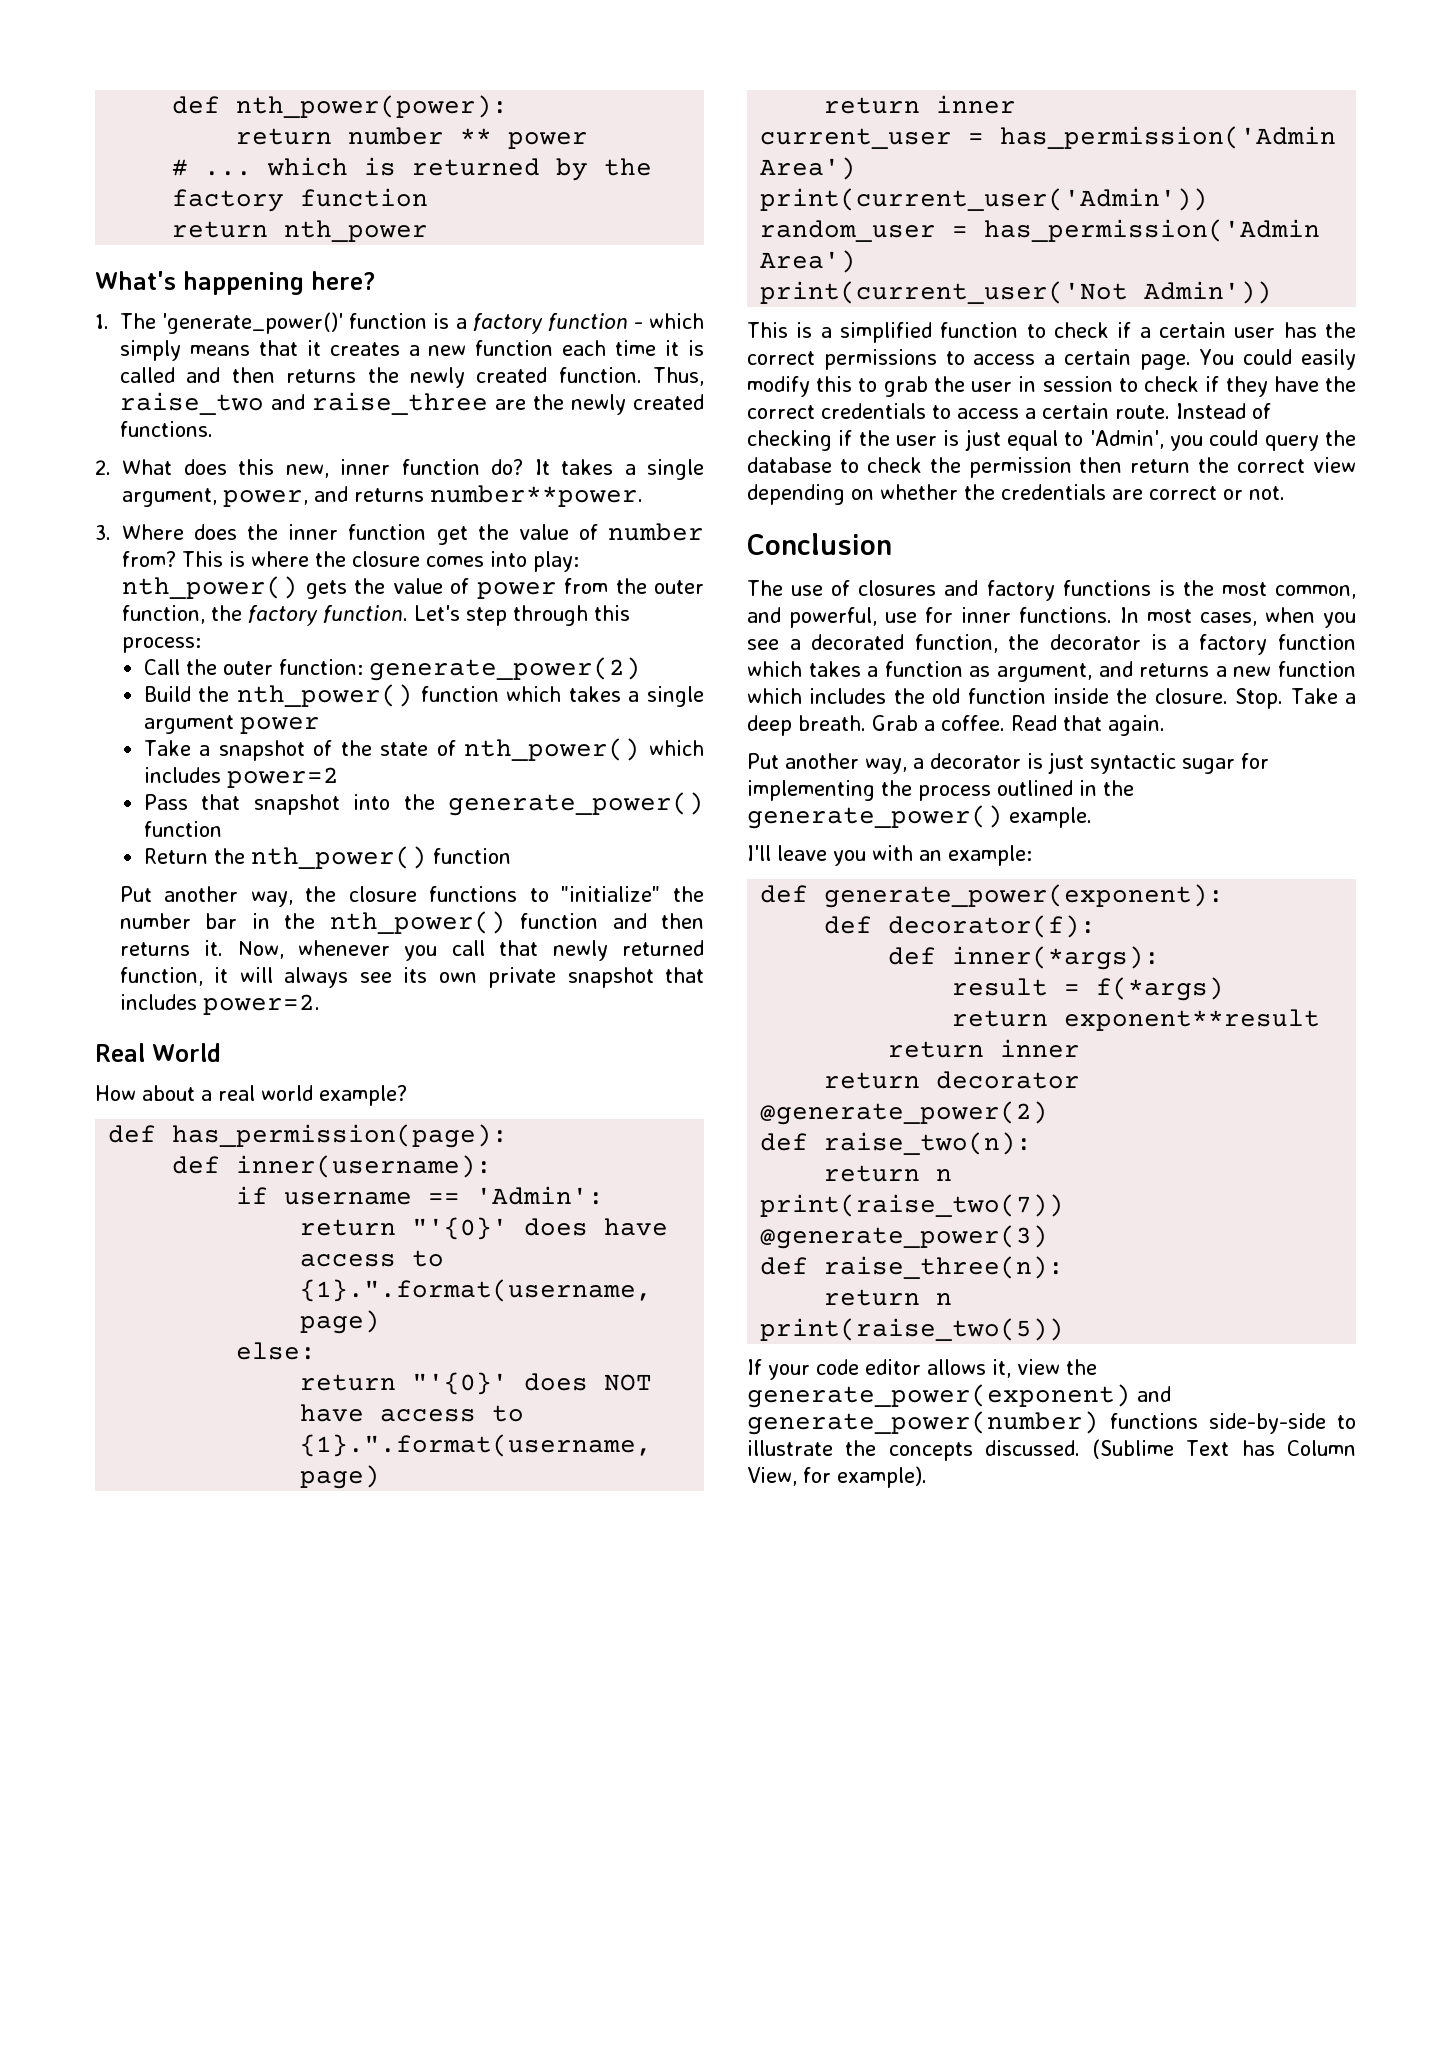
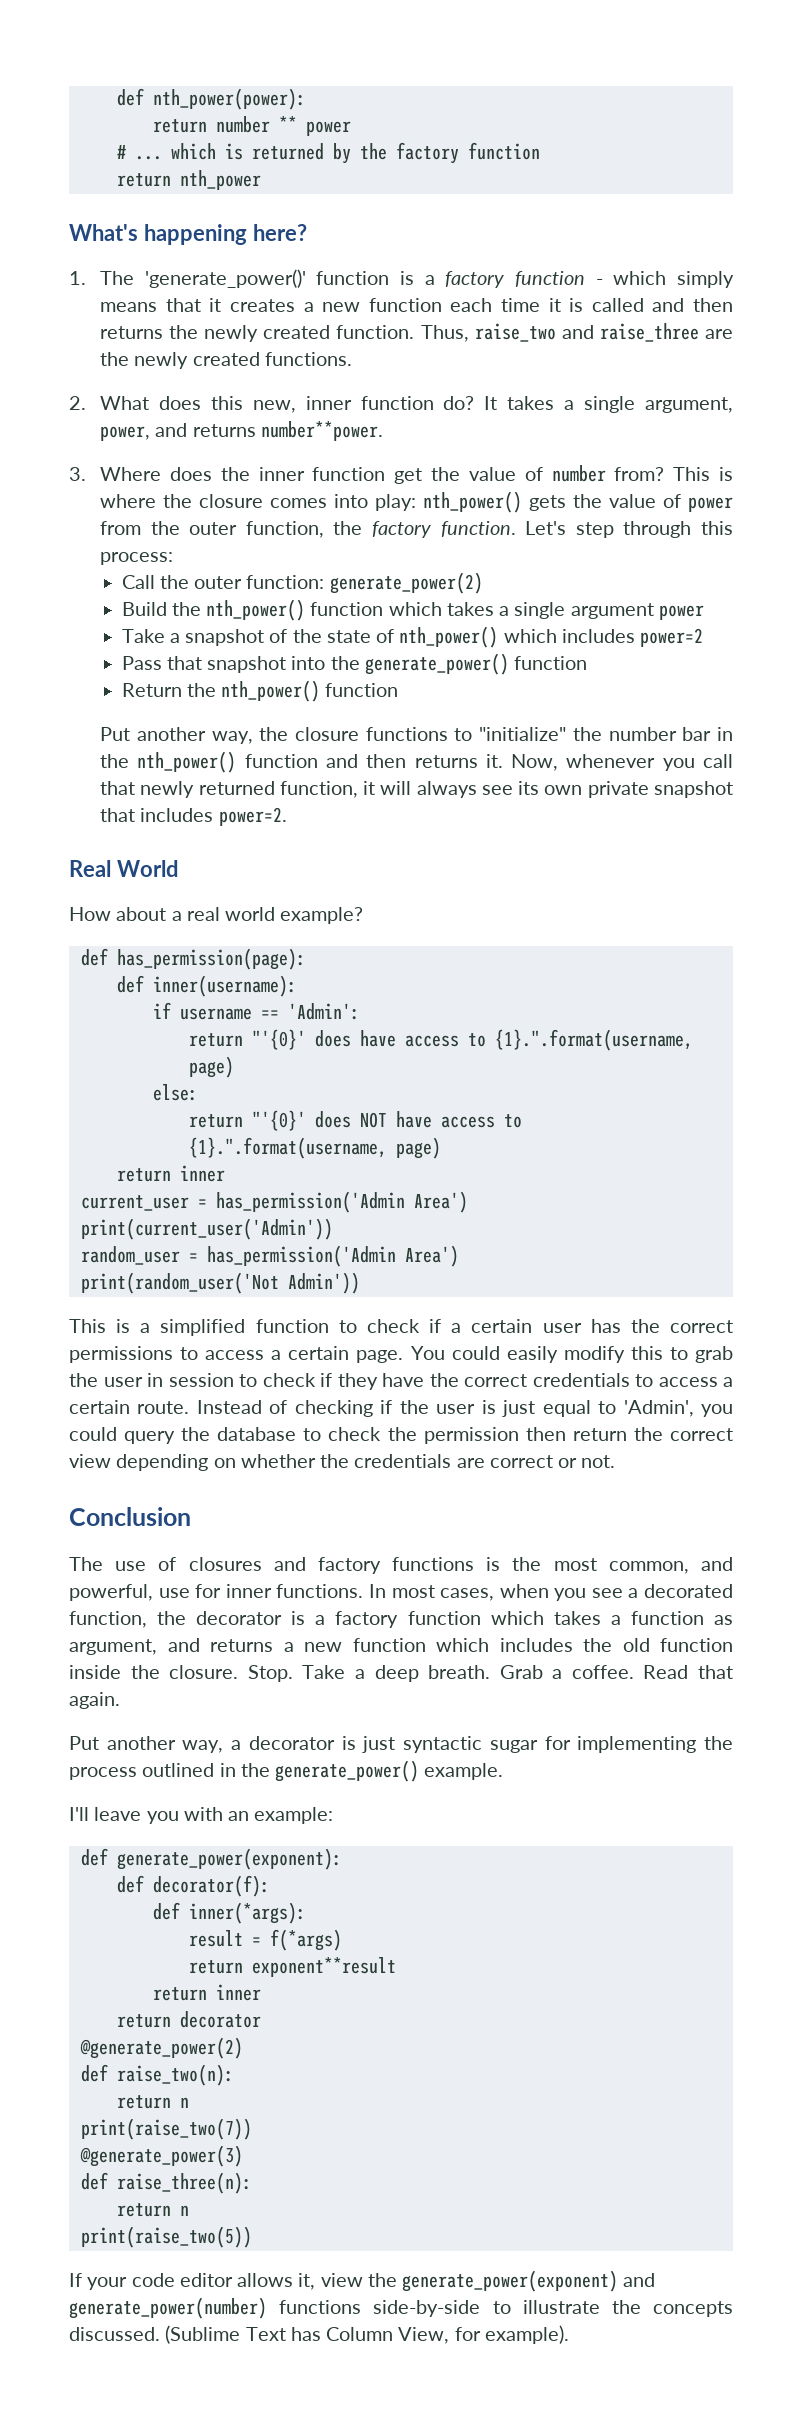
- print(current_user('Not Admin'))
+ print(random_user('Not Admin'))

